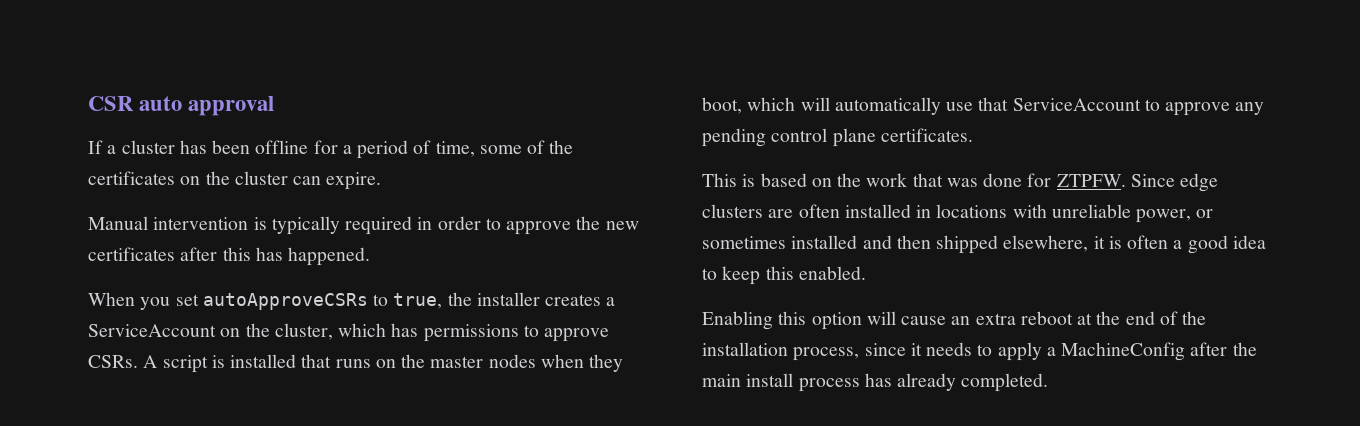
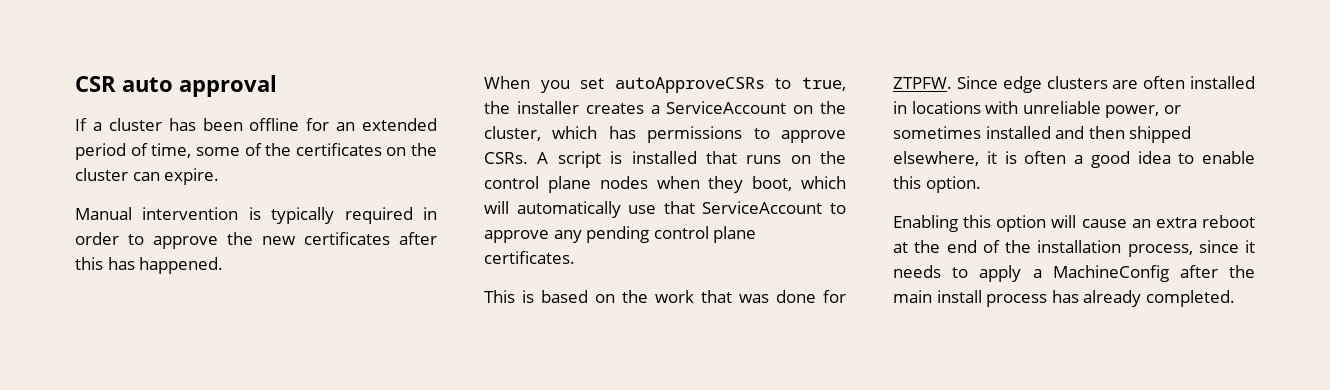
- If a cluster has been offline for a period of time, some of the certificates on the cluster can expire.
+ If a cluster has been offline for an extended period of time, some of the certificates on the cluster can expire.
- A script is installed that runs on the master nodes when they boot, which will automatically use that ServiceAccount to approve any pending control plane certificates.
+ A script is installed that runs on the control plane nodes when they boot, which will automatically use that ServiceAccount to approve any pending control plane certificates.
- Since edge clusters are often installed in locations with unreliable power, or sometimes installed and then shipped elsewhere, it is often a good idea to keep this enabled.
+ Since edge clusters are often installed in locations with unreliable power, or sometimes installed and then shipped elsewhere, it is often a good idea to enable this option.

